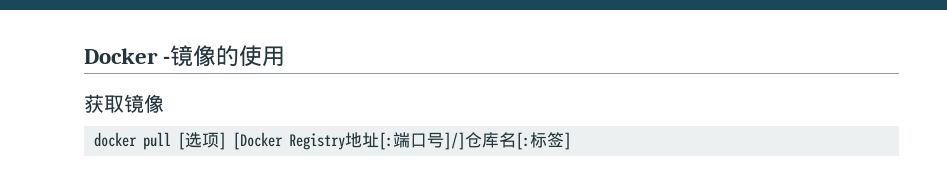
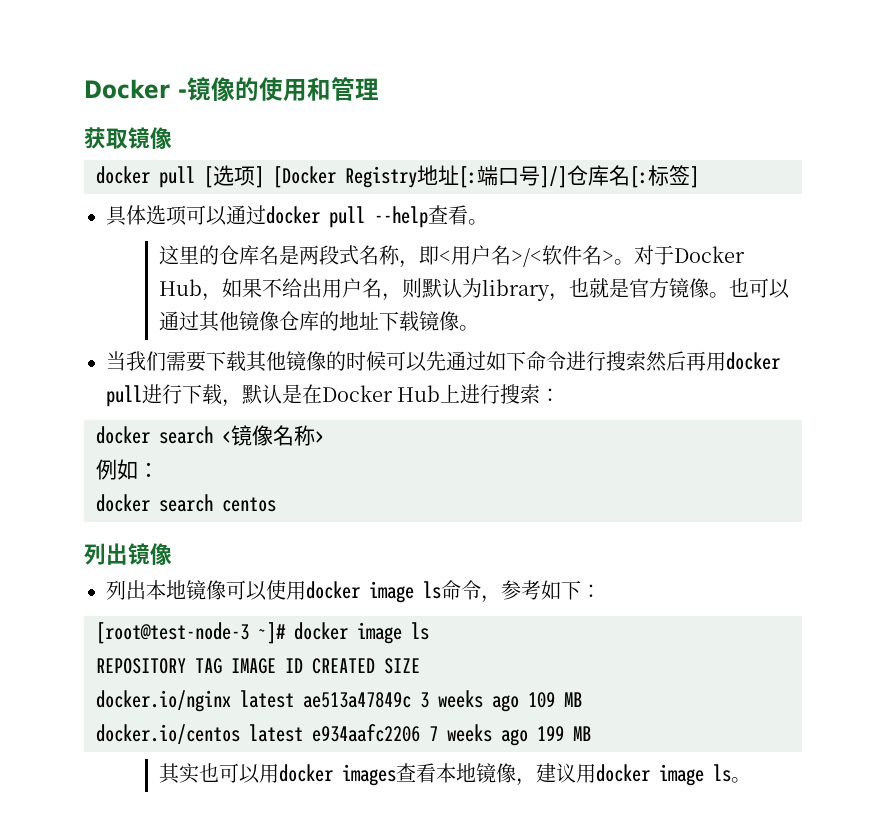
- Docker -镜像的使用
+ Docker -镜像的使用和管理
+ 具体选项可以通过docker pull --help查看。
+ 这里的仓库名是两段式名称，即<用户名>/<软件名>。对于Docker Hub，如果不给出用户名，则默认为library，也就是官方镜像。也可以通过其他镜像仓库的地址下载镜像。
+ 当我们需要下载其他镜像的时候可以先通过如下命令进行搜索然后再用docker pull进行下载，默认是在Docker Hub上进行搜索：
+ docker search <镜像名称>
+ 例如：
+ docker search centos
+ 列出镜像
+ 列出本地镜像可以使用docker image ls命令，参考如下：
+ [root@test-node-3 ~]# docker image ls
+ REPOSITORY TAG IMAGE ID CREATED SIZE
+ docker.io/nginx latest ae513a47849c 3 weeks ago 109 MB
+ docker.io/centos latest e934aafc2206 7 weeks ago 199 MB
+ 其实也可以用docker images查看本地镜像，建议用docker image ls。

